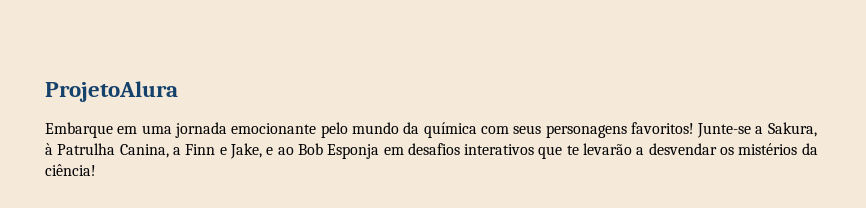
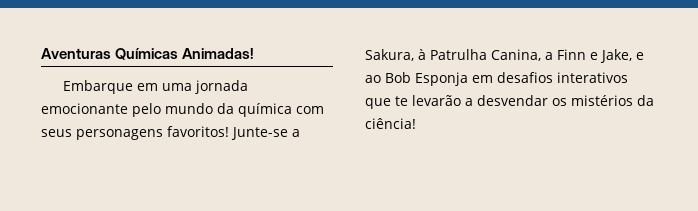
- ProjetoAlura
+ Aventuras Químicas Animadas!

